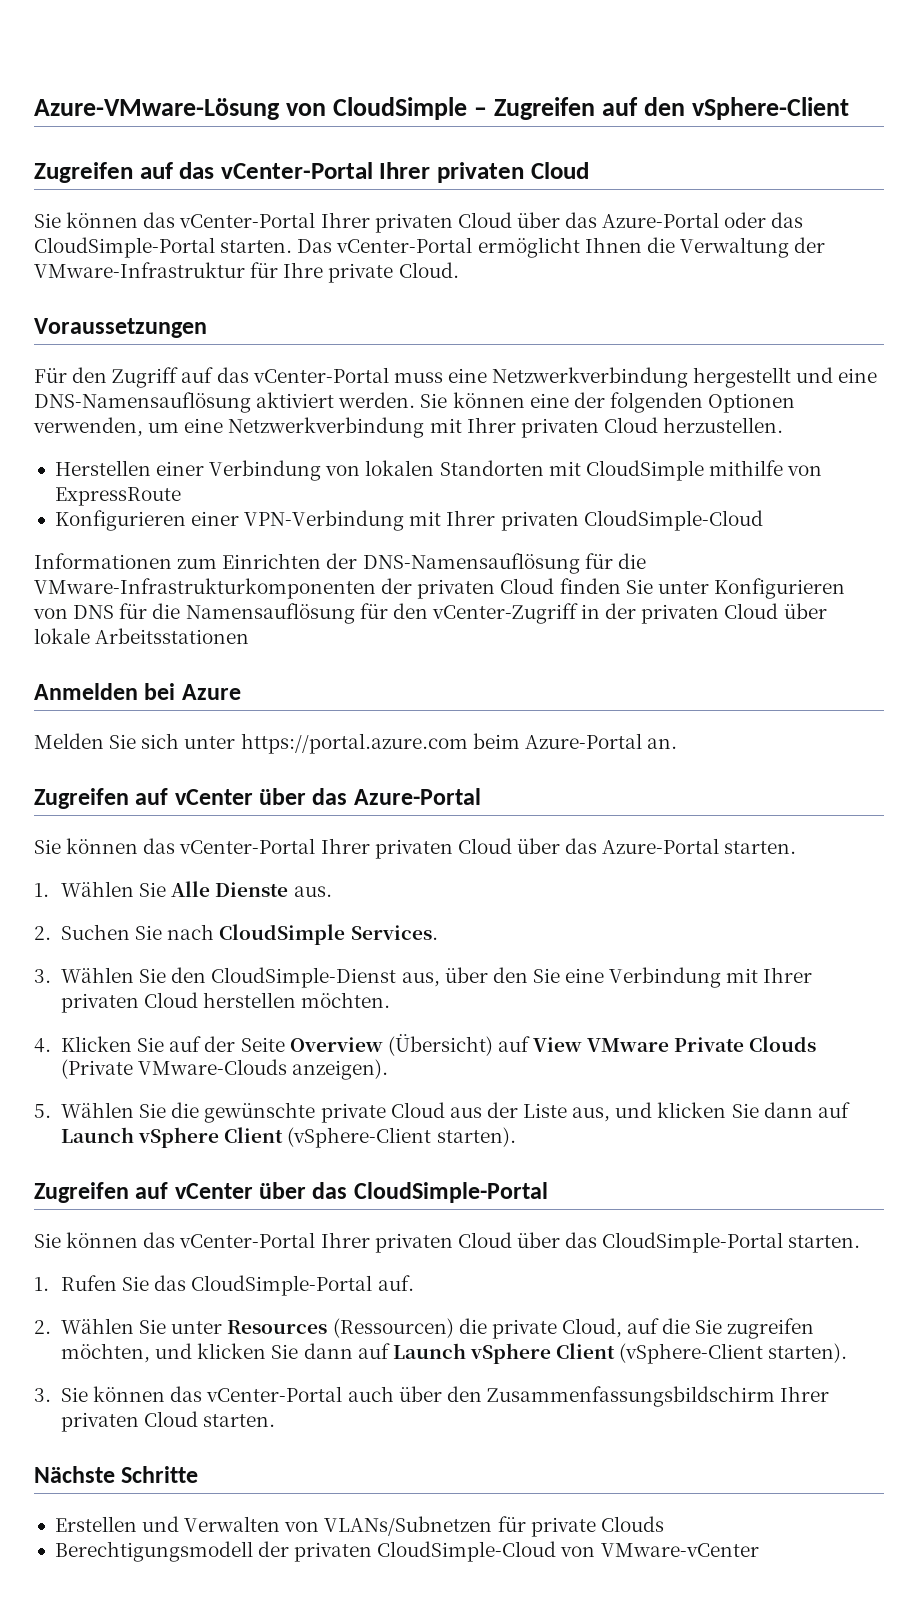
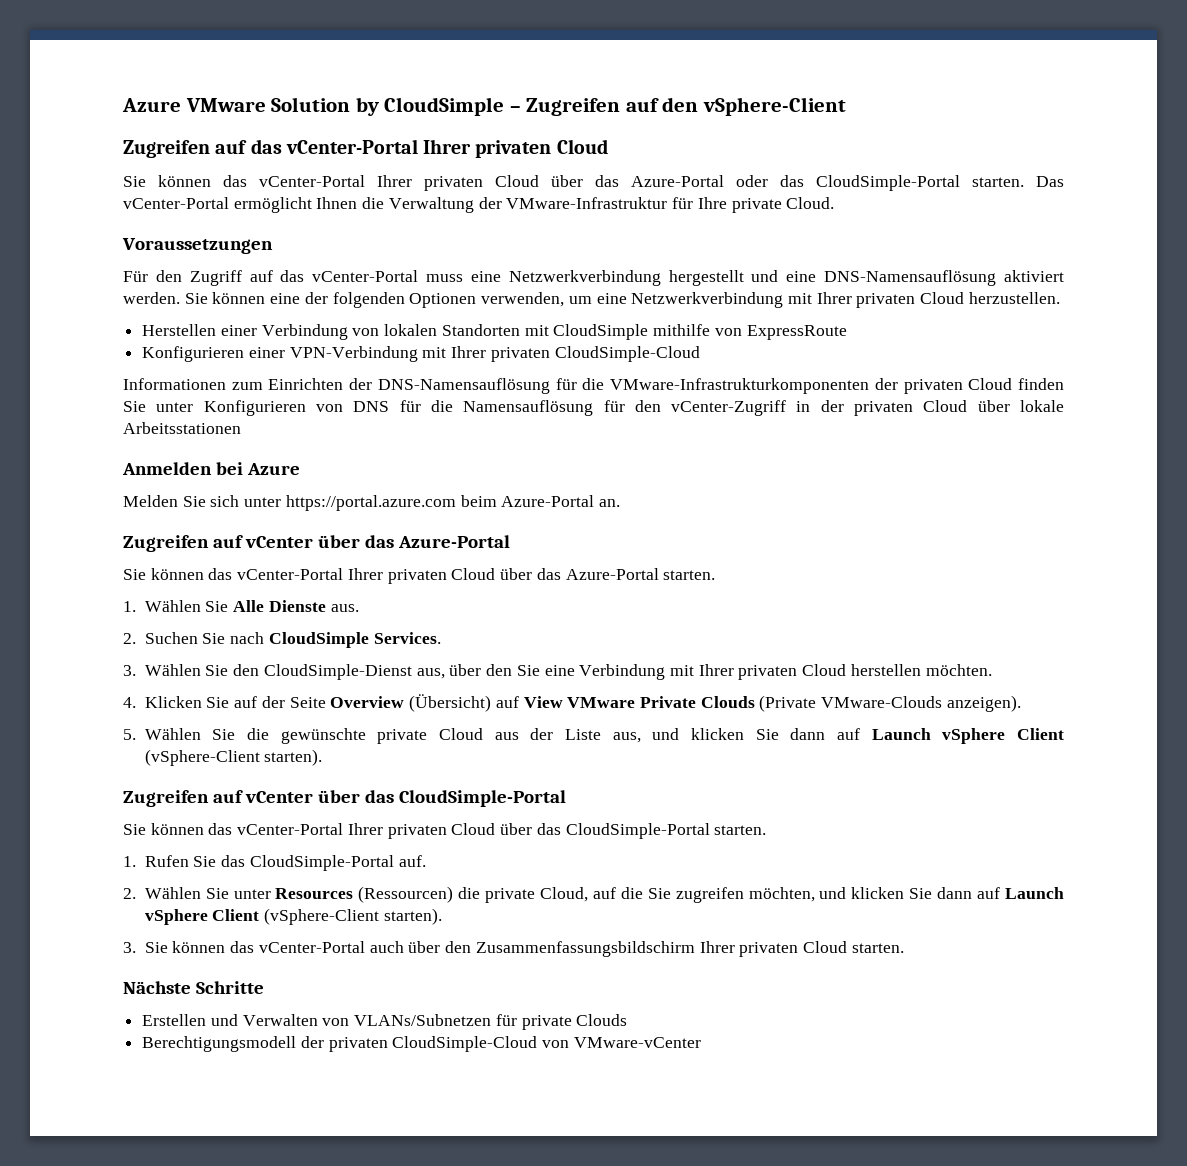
- Azure-VMware-Lösung von CloudSimple – Zugreifen auf den vSphere-Client
+ Azure VMware Solution by CloudSimple – Zugreifen auf den vSphere-Client

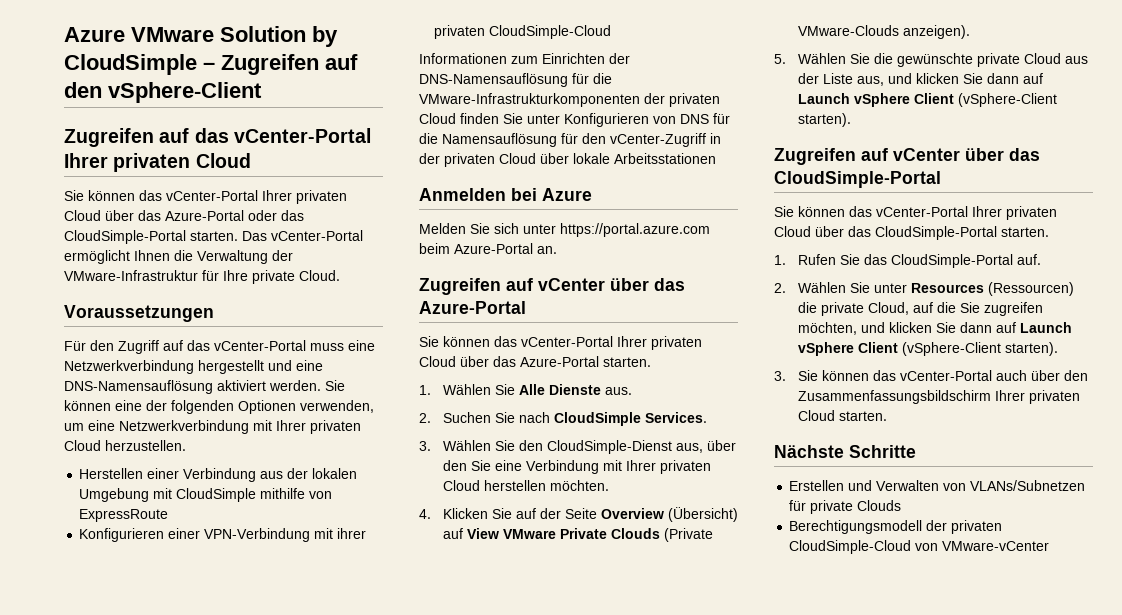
- Herstellen einer Verbindung von lokalen Standorten mit CloudSimple mithilfe von ExpressRoute
+ Herstellen einer Verbindung aus der lokalen Umgebung mit CloudSimple mithilfe von ExpressRoute
- Konfigurieren einer VPN-Verbindung mit Ihrer privaten CloudSimple-Cloud
+ Konfigurieren einer VPN-Verbindung mit ihrer privaten CloudSimple-Cloud

